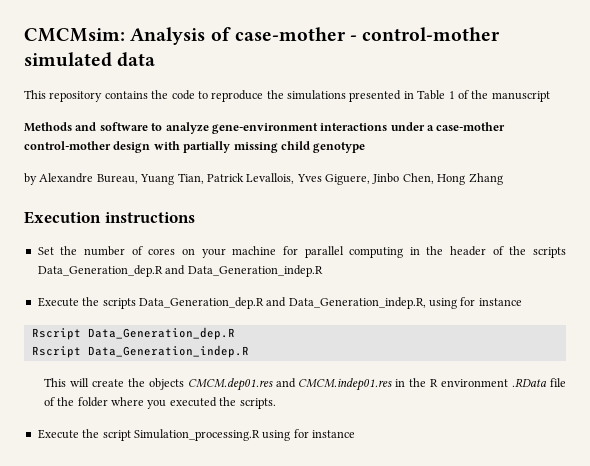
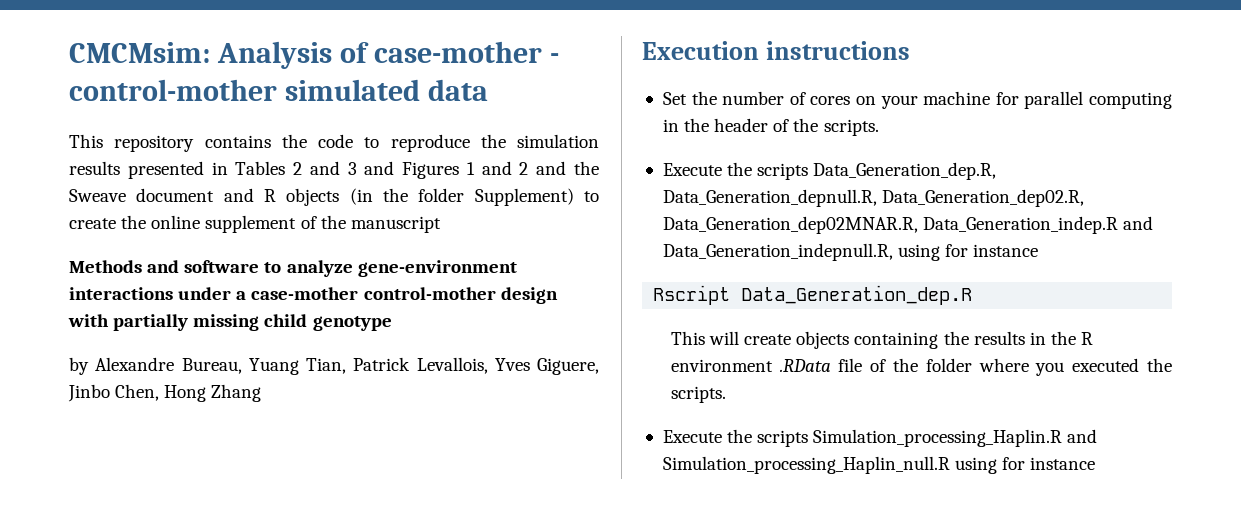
- This repository contains the code to reproduce the simulations presented in Table 1 of the manuscript
+ This repository contains the code to reproduce the simulation results presented in Tables 2 and 3 and Figures 1 and 2 and the Sweave document and R objects (in the folder Supplement) to create the online supplement of the manuscript
- Set the number of cores on your machine for parallel computing in the header of the scripts Data_Generation_dep.R and Data_Generation_indep.R
- Execute the scripts Data_Generation_dep.R and Data_Generation_indep.R, using for instance
+ Set the number of cores on your machine for parallel computing in the header of the scripts.
+ Execute the scripts Data_Generation_dep.R, Data_Generation_depnull.R, Data_Generation_dep02.R, Data_Generation_dep02MNAR.R, Data_Generation_indep.R and Data_Generation_indepnull.R, using for instance
- Rscript Data_Generation_indep.R
- This will create the objects CMCM.dep01.res and CMCM.indep01.res in the R environment .RData file of the folder where you executed the scripts.
+ This will create objects containing the results in the R environment .RData file of the folder where you executed the scripts.
- Execute the script Simulation_processing.R using for instance
+ Execute the scripts Simulation_processing_Haplin.R and Simulation_processing_Haplin_null.R using for instance

